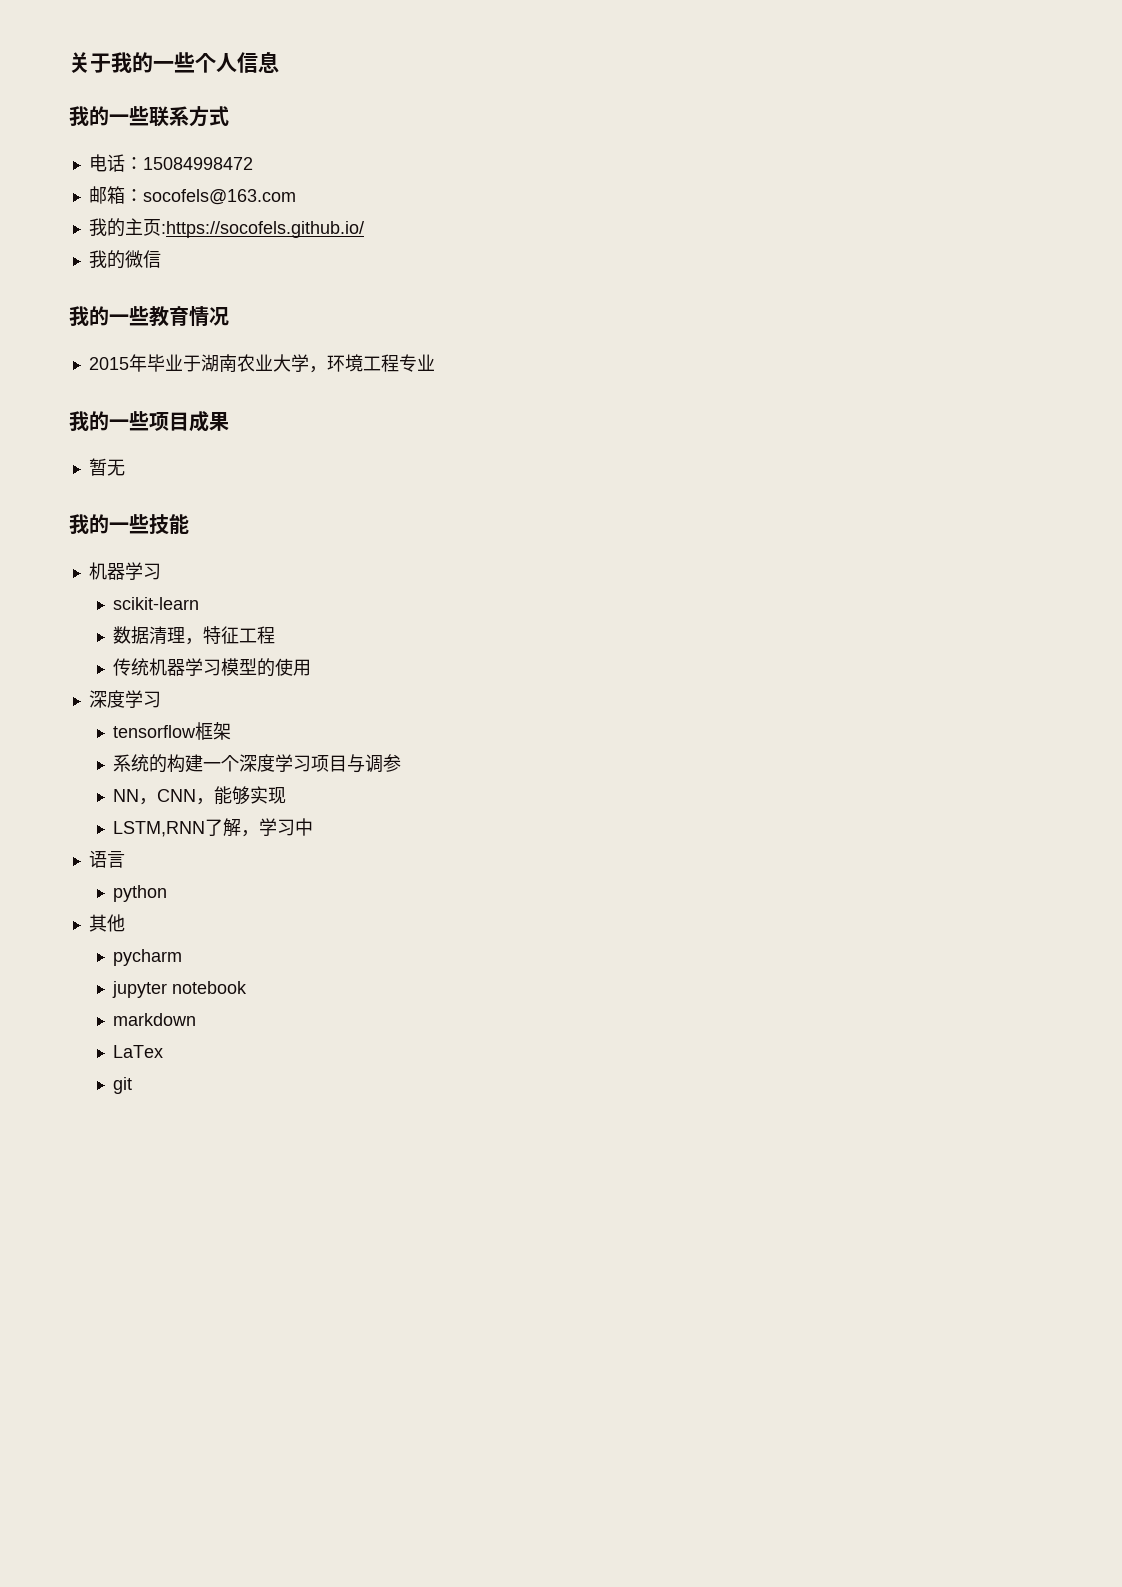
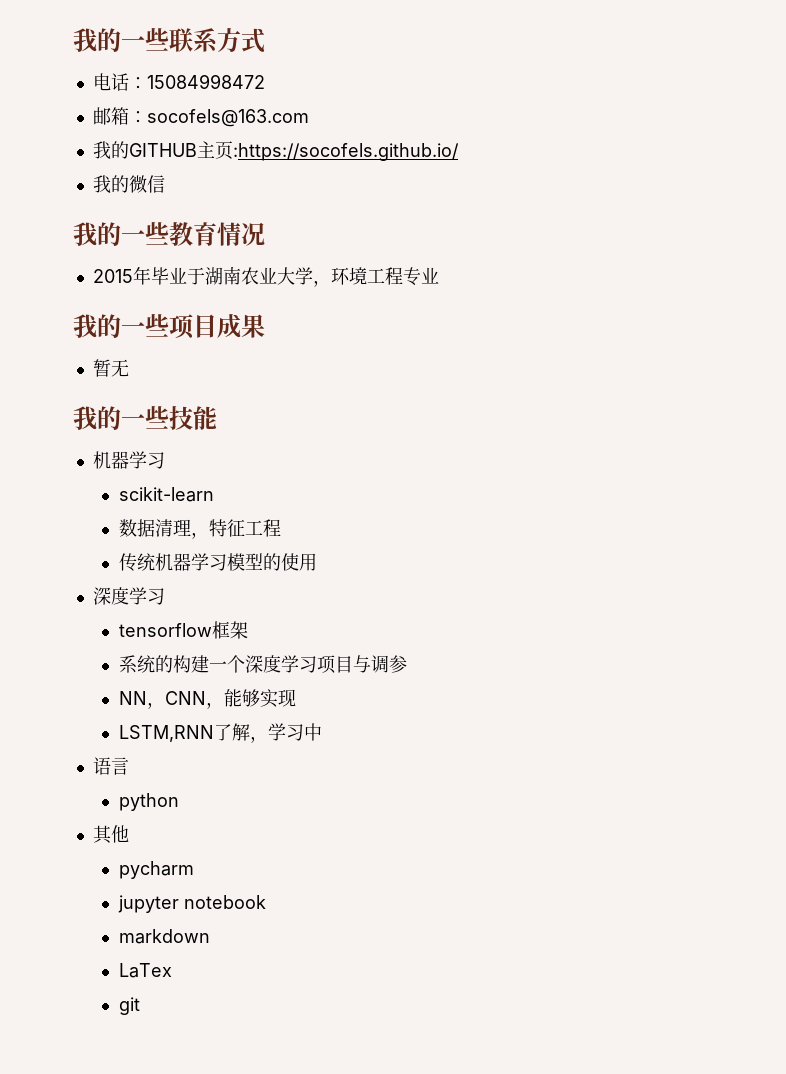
- 关于我的一些个人信息
- 我的主页:https://socofels.github.io/
+ 我的GITHUB主页:https://socofels.github.io/

